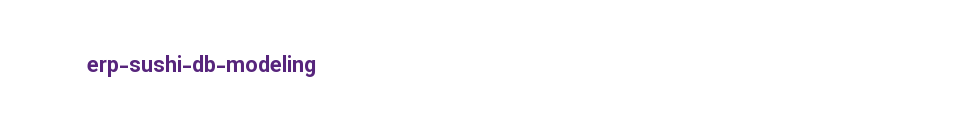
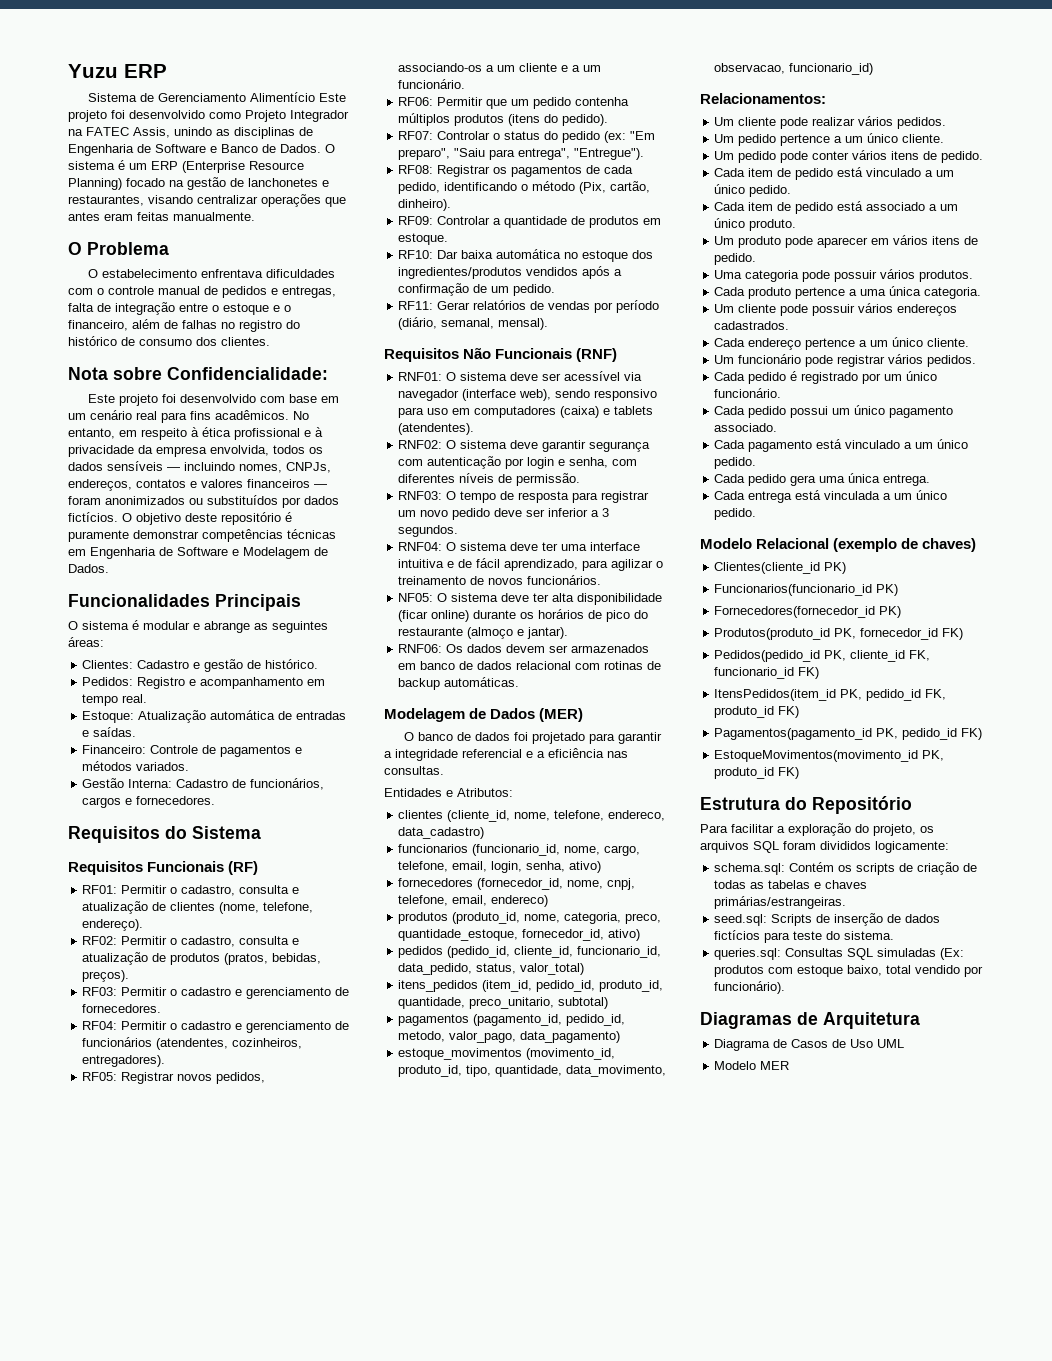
- erp-sushi-db-modeling
+ Yuzu ERP
+ Sistema de Gerenciamento Alimentício Este projeto foi desenvolvido como Projeto Integrador na FATEC Assis, unindo as disciplinas de Engenharia de Software e Banco de Dados. O sistema é um ERP (Enterprise Resource Planning) focado na gestão de lanchonetes e restaurantes, visando centralizar operações que antes eram feitas manualmente.
+ O Problema
+ O estabelecimento enfrentava dificuldades com o controle manual de pedidos e entregas, falta de integração entre o estoque e o financeiro, além de falhas no registro do histórico de consumo dos clientes.
+ Nota sobre Confidencialidade:
+ Este projeto foi desenvolvido com base em um cenário real para fins acadêmicos. No entanto, em respeito à ética profissional e à privacidade da empresa envolvida, todos os dados sensíveis — incluindo nomes, CNPJs, endereços, contatos e valores financeiros — foram anonimizados ou substituídos por dados fictícios. O objetivo deste repositório é puramente demonstrar competências técnicas em Engenharia de Software e Modelagem de Dados.
+ Funcionalidades Principais
+ O sistema é modular e abrange as seguintes áreas:
+ Clientes: Cadastro e gestão de histórico.
+ Pedidos: Registro e acompanhamento em tempo real.
+ Estoque: Atualização automática de entradas e saídas.
+ Financeiro: Controle de pagamentos e métodos variados.
+ Gestão Interna: Cadastro de funcionários, cargos e fornecedores.
+ Requisitos do Sistema
+ Requisitos Funcionais (RF)
+ RF01: Permitir o cadastro, consulta e atualização de clientes (nome, telefone, endereço).
+ RF02: Permitir o cadastro, consulta e atualização de produtos (pratos, bebidas, preços).
+ RF03: Permitir o cadastro e gerenciamento de fornecedores.
+ RF04: Permitir o cadastro e gerenciamento de funcionários (atendentes, cozinheiros, entregadores).
+ RF05: Registrar novos pedidos, associando-os a um cliente e a um funcionário.
+ RF06: Permitir que um pedido contenha múltiplos produtos (itens do pedido).
+ RF07: Controlar o status do pedido (ex: "Em preparo", "Saiu para entrega", "Entregue").
+ RF08: Registrar os pagamentos de cada pedido, identificando o método (Pix, cartão, dinheiro).
+ RF09: Controlar a quantidade de produtos em estoque.
+ RF10: Dar baixa automática no estoque dos ingredientes/produtos vendidos após a confirmação de um pedido.
+ RF11: Gerar relatórios de vendas por período (diário, semanal, mensal).
+ Requisitos Não Funcionais (RNF)
+ RNF01: O sistema deve ser acessível via navegador (interface web), sendo responsivo para uso em computadores (caixa) e tablets (atendentes).
+ RNF02: O sistema deve garantir segurança com autenticação por login e senha, com diferentes níveis de permissão.
+ RNF03: O tempo de resposta para registrar um novo pedido deve ser inferior a 3 segundos.
+ RNF04: O sistema deve ter uma interface intuitiva e de fácil aprendizado, para agilizar o treinamento de novos funcionários.
+ NF05: O sistema deve ter alta disponibilidade (ficar online) durante os horários de pico do restaurante (almoço e jantar).
+ RNF06: Os dados devem ser armazenados em banco de dados relacional com rotinas de backup automáticas.
+ Modelagem de Dados (MER)
+ O banco de dados foi projetado para garantir a integridade referencial e a eficiência nas consultas.
+ Entidades e Atributos:
+ clientes (cliente_id, nome, telefone, endereco, data_cadastro)
+ funcionarios (funcionario_id, nome, cargo, telefone, email, login, senha, ativo)
+ fornecedores (fornecedor_id, nome, cnpj, telefone, email, endereco)
+ produtos (produto_id, nome, categoria, preco, quantidade_estoque, fornecedor_id, ativo)
+ pedidos (pedido_id, cliente_id, funcionario_id, data_pedido, status, valor_total)
+ itens_pedidos (item_id, pedido_id, produto_id, quantidade, preco_unitario, subtotal)
+ pagamentos (pagamento_id, pedido_id, metodo, valor_pago, data_pagamento)
+ estoque_movimentos (movimento_id, produto_id, tipo, quantidade, data_movimento, observacao, funcionario_id)
+ Relacionamentos:
+ Um cliente pode realizar vários pedidos.
+ Um pedido pertence a um único cliente.
+ Um pedido pode conter vários itens de pedido.
+ Cada item de pedido está vinculado a um único pedido.
+ Cada item de pedido está associado a um único produto.
+ Um produto pode aparecer em vários itens de pedido.
+ Uma categoria pode possuir vários produtos.
+ Cada produto pertence a uma única categoria.
+ Um cliente pode possuir vários endereços cadastrados.
+ Cada endereço pertence a um único cliente.
+ Um funcionário pode registrar vários pedidos.
+ Cada pedido é registrado por um único funcionário.
+ Cada pedido possui um único pagamento associado.
+ Cada pagamento está vinculado a um único pedido.
+ Cada pedido gera uma única entrega.
+ Cada entrega está vinculada a um único pedido.
+ Modelo Relacional (exemplo de chaves)
+ Clientes(cliente_id PK)
+ Funcionarios(funcionario_id PK)
+ Fornecedores(fornecedor_id PK)
+ Produtos(produto_id PK, fornecedor_id FK)
+ Pedidos(pedido_id PK, cliente_id FK, funcionario_id FK)
+ ItensPedidos(item_id PK, pedido_id FK, produto_id FK)
+ Pagamentos(pagamento_id PK, pedido_id FK)
+ EstoqueMovimentos(movimento_id PK, produto_id FK)
+ Estrutura do Repositório
+ Para facilitar a exploração do projeto, os arquivos SQL foram divididos logicamente:
+ schema.sql: Contém os scripts de criação de todas as tabelas e chaves primárias/estrangeiras.
+ seed.sql: Scripts de inserção de dados fictícios para teste do sistema.
+ queries.sql: Consultas SQL simuladas (Ex: produtos com estoque baixo, total vendido por funcionário).
+ Diagramas de Arquitetura
+ Diagrama de Casos de Uso UML
+ Modelo MER

